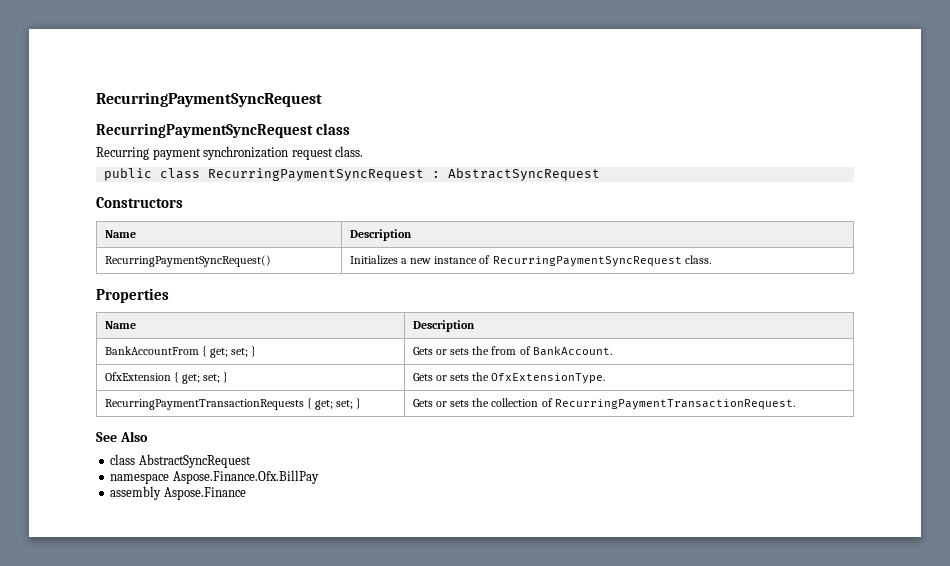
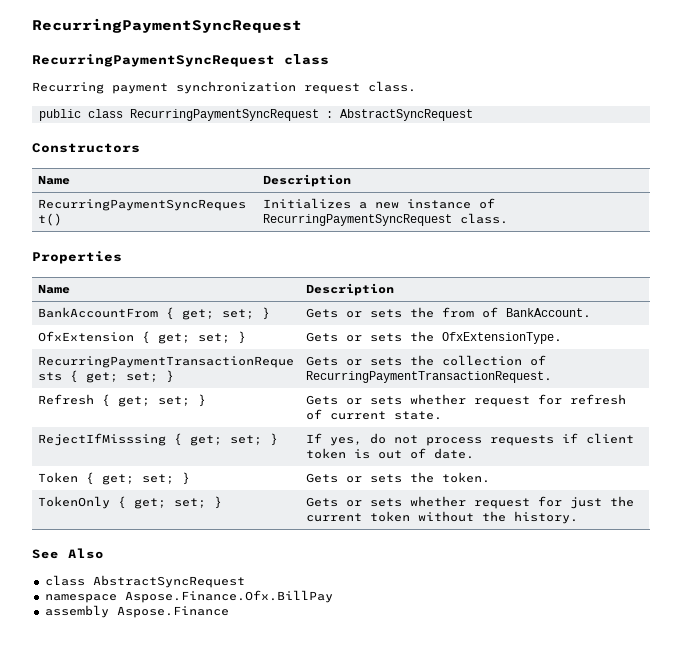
+ Refresh { get; set; } | Gets or sets whether request for refresh of current state.
+ RejectIfMisssing { get; set; } | If yes, do not process requests if client token is out of date.
+ Token { get; set; } | Gets or sets the token.
+ TokenOnly { get; set; } | Gets or sets whether request for just the current token without the history.

